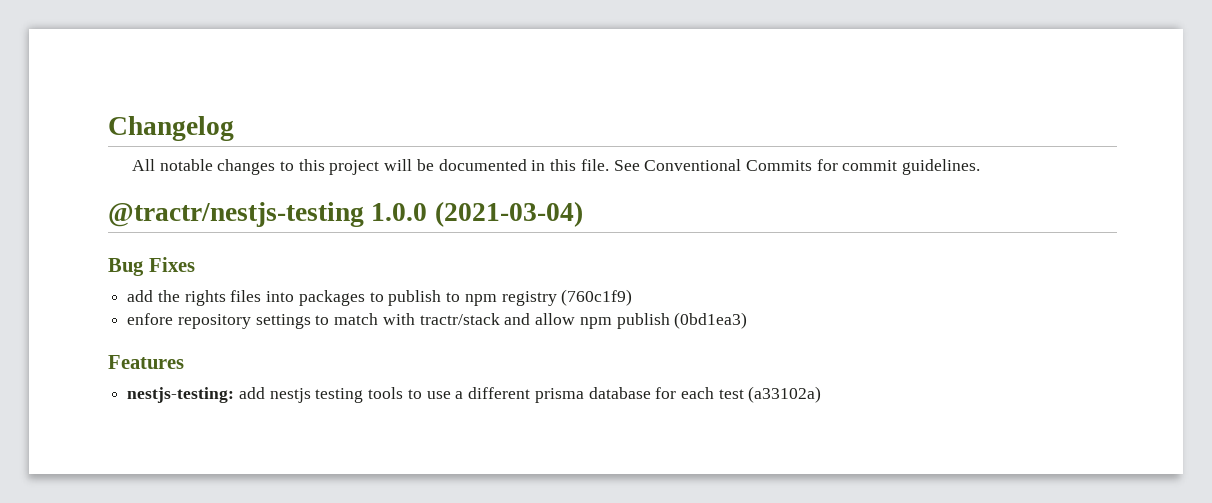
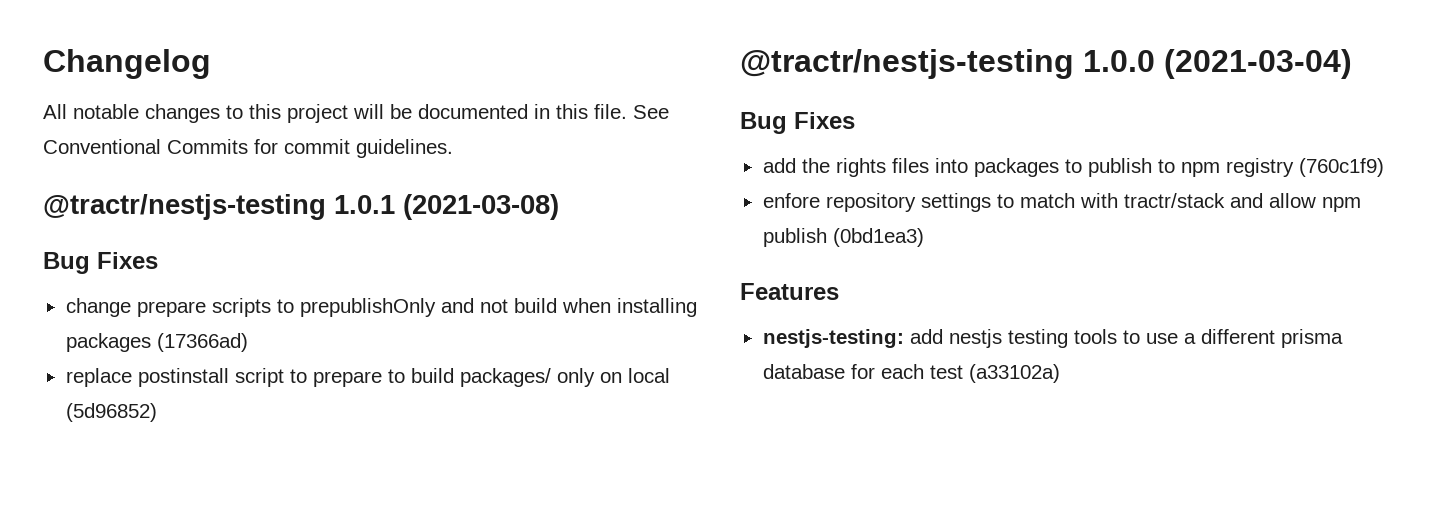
+ @tractr/nestjs-testing 1.0.1 (2021-03-08)
+ Bug Fixes
+ change prepare scripts to prepublishOnly and not build when installing packages (17366ad)
+ replace postinstall script to prepare to build packages/ only on local (5d96852)

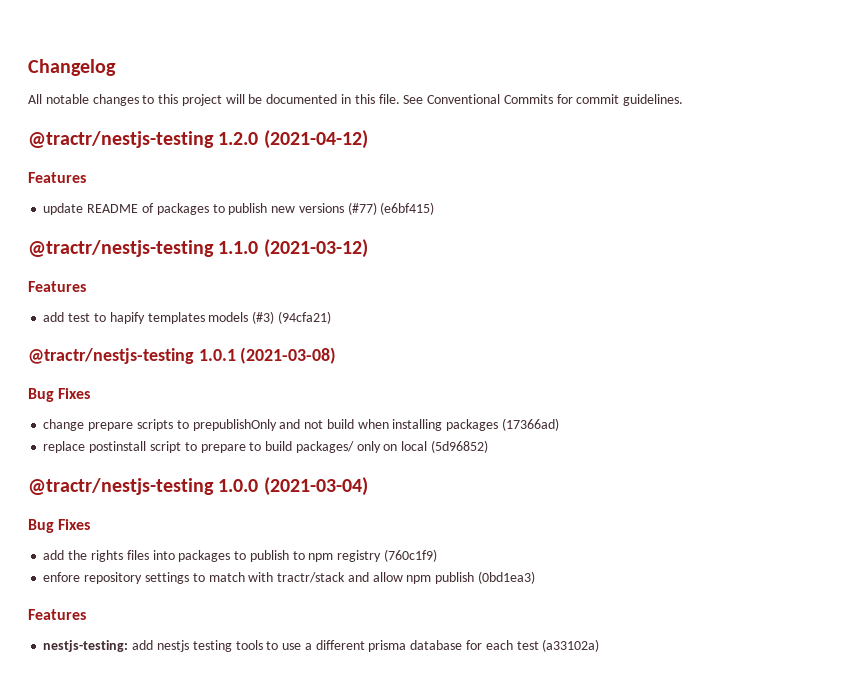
+ @tractr/nestjs-testing 1.2.0 (2021-04-12)
+ Features
+ update README of packages to publish new versions (#77) (e6bf415)
+ @tractr/nestjs-testing 1.1.0 (2021-03-12)
+ Features
+ add test to hapify templates models (#3) (94cfa21)

